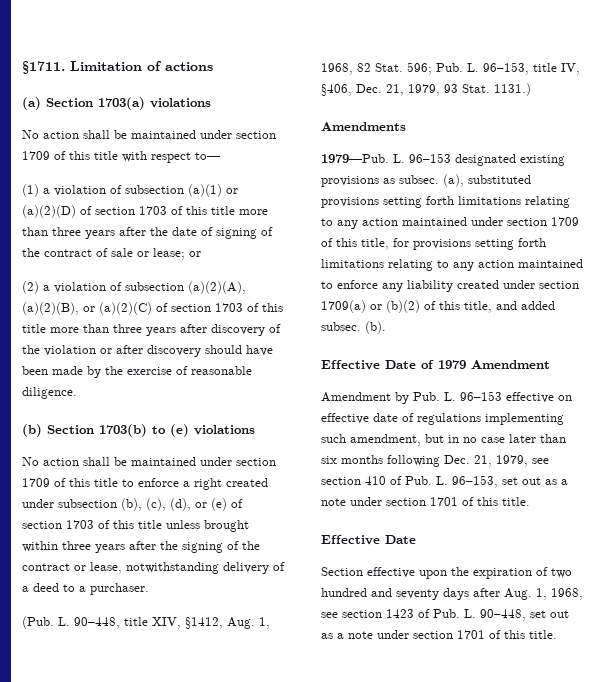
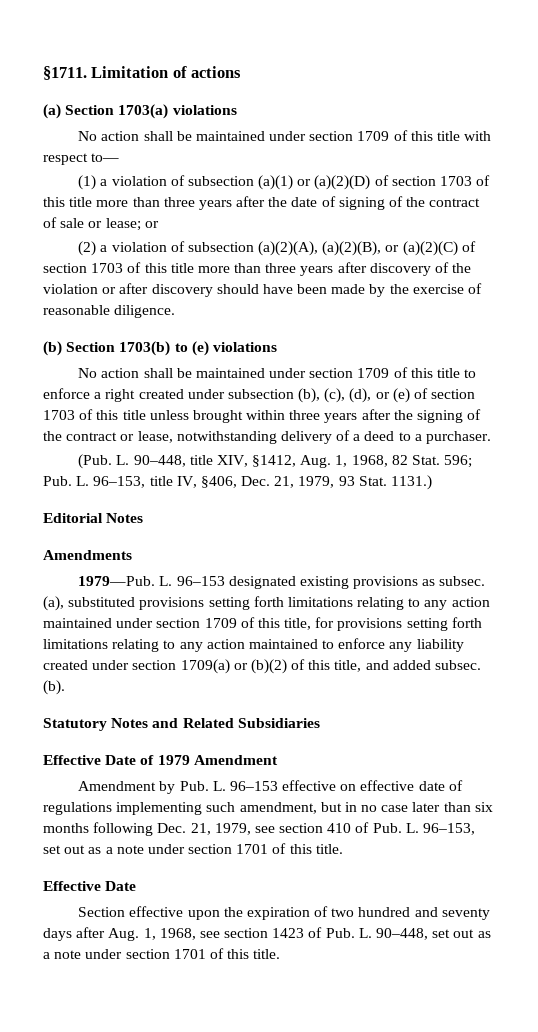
+ Editorial Notes
+ Statutory Notes and Related Subsidiaries

